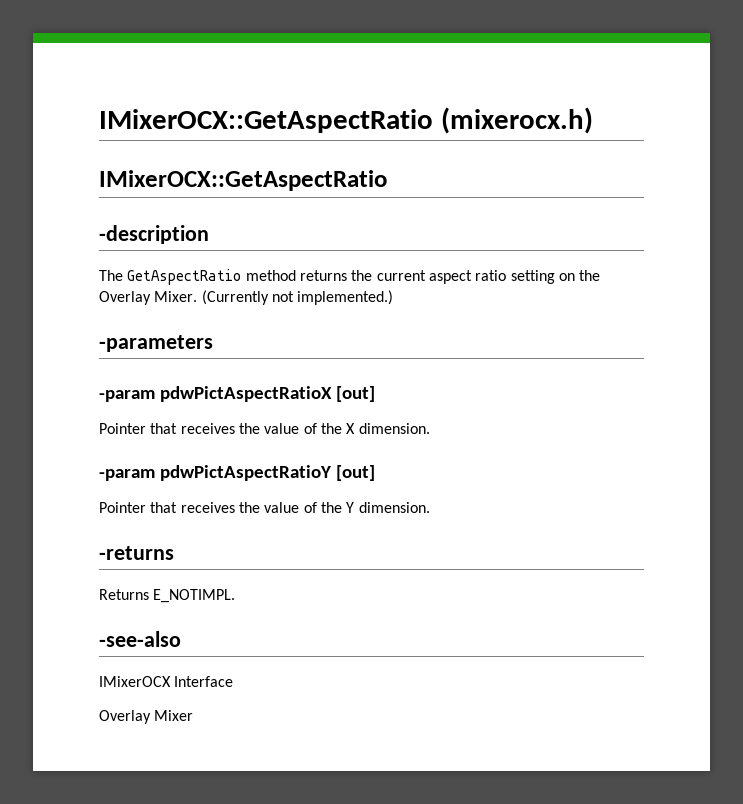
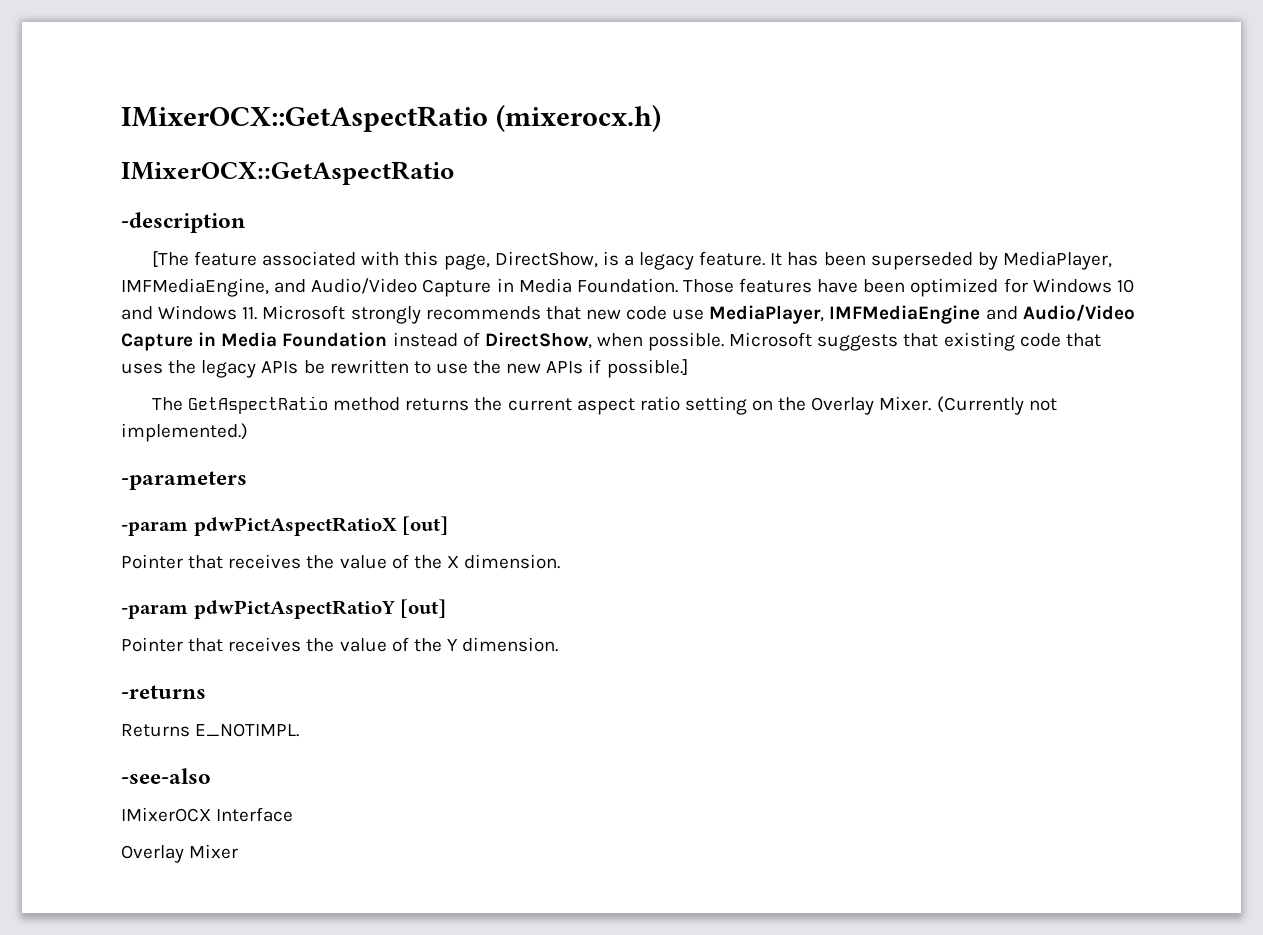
+ [The feature associated with this page, DirectShow, is a legacy feature. It has been superseded by MediaPlayer, IMFMediaEngine, and Audio/Video Capture in Media Foundation. Those features have been optimized for Windows 10 and Windows 11. Microsoft strongly recommends that new code use MediaPlayer, IMFMediaEngine and Audio/Video Capture in Media Foundation instead of DirectShow, when possible. Microsoft suggests that existing code that uses the legacy APIs be rewritten to use the new APIs if possible.]

